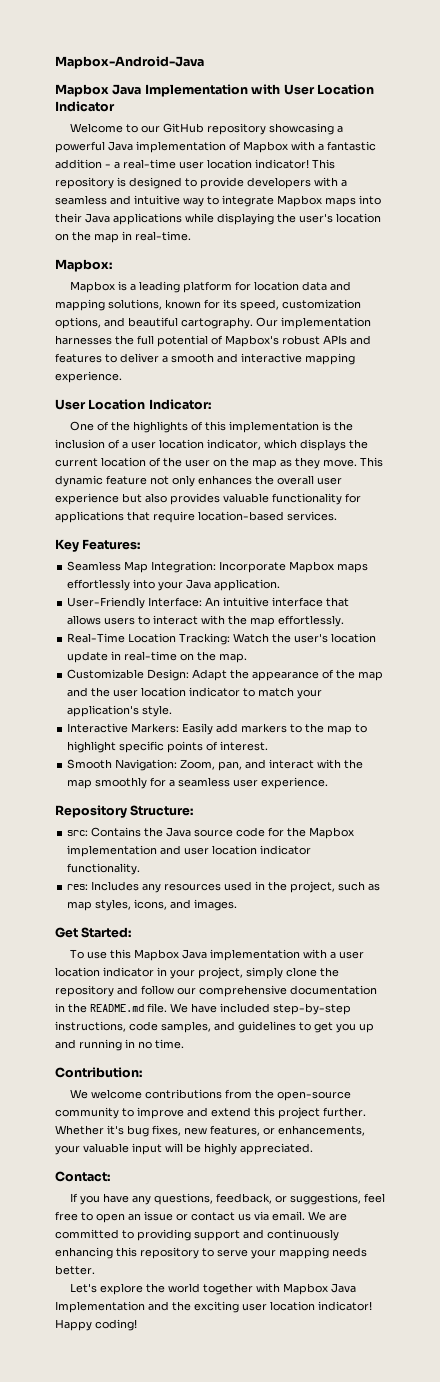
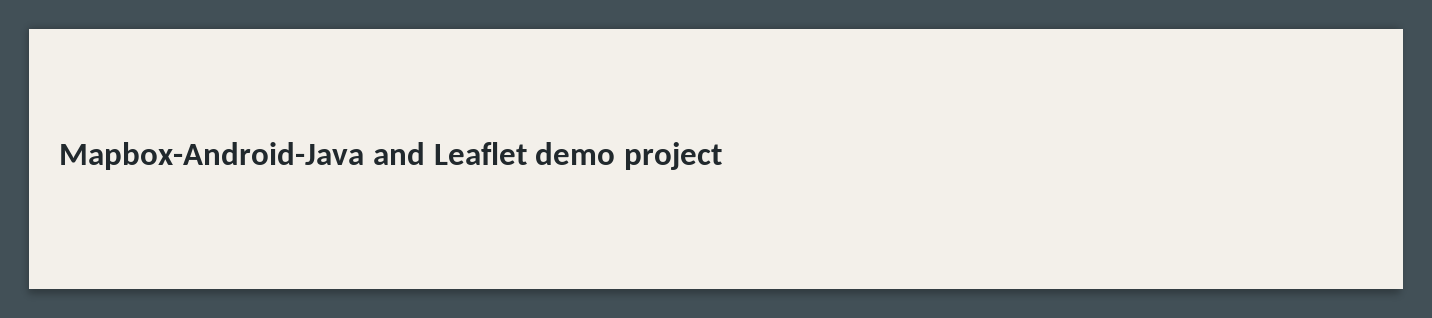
- Mapbox-Android-Java
- Mapbox Java Implementation with User Location Indicator
- Welcome to our GitHub repository showcasing a powerful Java implementation of Mapbox with a fantastic addition - a real-time user location indicator! This repository is designed to provide developers with a seamless and intuitive way to integrate Mapbox maps into their Java applications while displaying the user's location on the map in real-time.
- Mapbox:
- Mapbox is a leading platform for location data and mapping solutions, known for its speed, customization options, and beautiful cartography. Our implementation harnesses the full potential of Mapbox's robust APIs and features to deliver a smooth and interactive mapping experience.
- User Location Indicator:
- One of the highlights of this implementation is the inclusion of a user location indicator, which displays the current location of the user on the map as they move. This dynamic feature not only enhances the overall user experience but also provides valuable functionality for applications that require location-based services.
- Key Features:
- Seamless Map Integration: Incorporate Mapbox maps effortlessly into your Java application.
- User-Friendly Interface: An intuitive interface that allows users to interact with the map effortlessly.
- Real-Time Location Tracking: Watch the user's location update in real-time on the map.
- Customizable Design: Adapt the appearance of the map and the user location indicator to match your application's style.
- Interactive Markers: Easily add markers to the map to highlight specific points of interest.
- Smooth Navigation: Zoom, pan, and interact with the map smoothly for a seamless user experience.
- Repository Structure:
- src: Contains the Java source code for the Mapbox implementation and user location indicator functionality.
- res: Includes any resources used in the project, such as map styles, icons, and images.
- Get Started:
- To use this Mapbox Java implementation with a user location indicator in your project, simply clone the repository and follow our comprehensive documentation in the README.md file. We have included step-by-step instructions, code samples, and guidelines to get you up and running in no time.
- Contribution:
- We welcome contributions from the open-source community to improve and extend this project further. Whether it's bug fixes, new features, or enhancements, your valuable input will be highly appreciated.
- Contact:
- If you have any questions, feedback, or suggestions, feel free to open an issue or contact us via email. We are committed to providing support and continuously enhancing this repository to serve your mapping needs better.
- Let's explore the world together with Mapbox Java Implementation and the exciting user location indicator! Happy coding!
+ Mapbox-Android-Java and Leaflet demo project

